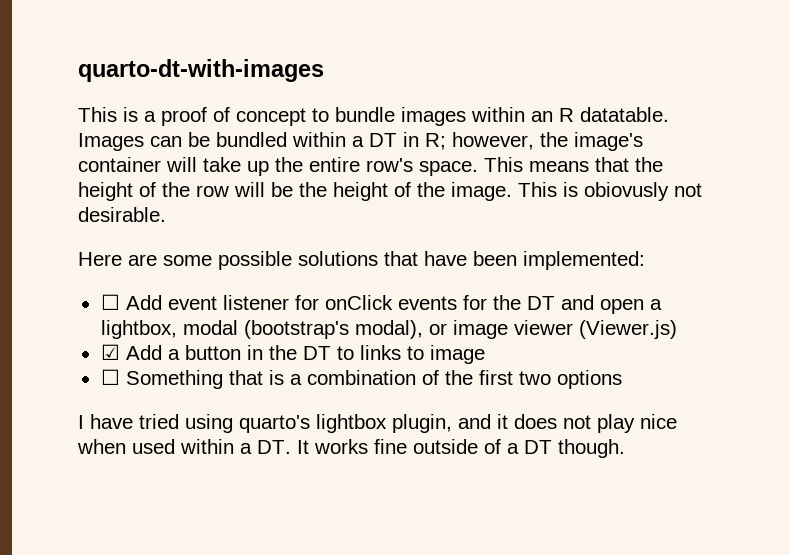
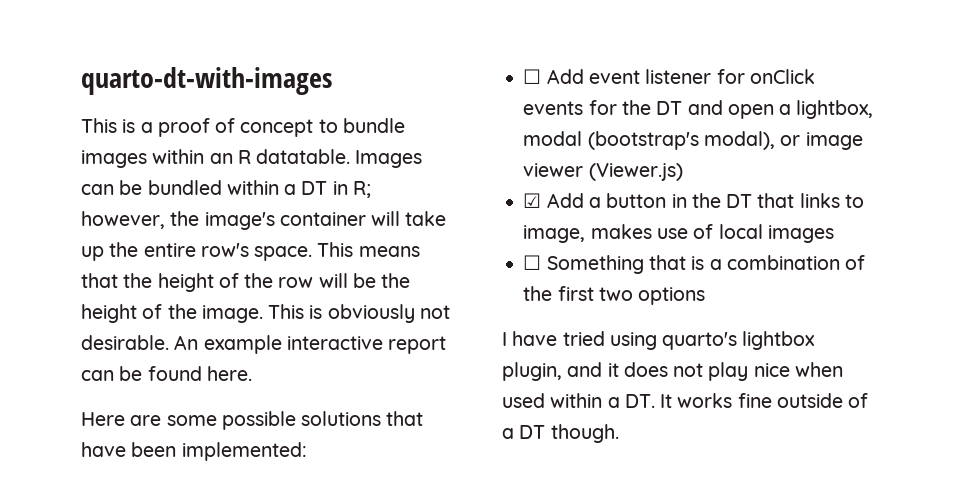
- This is obiovusly not desirable.
+ This is obviously not desirable. An example interactive report can be found here.
- ☑ Add a button in the DT to links to image
+ ☑ Add a button in the DT that links to image, makes use of local images

